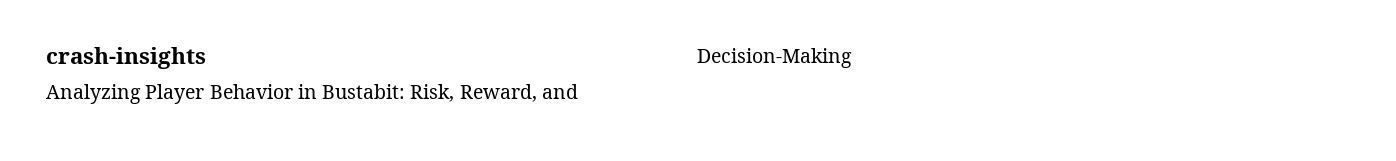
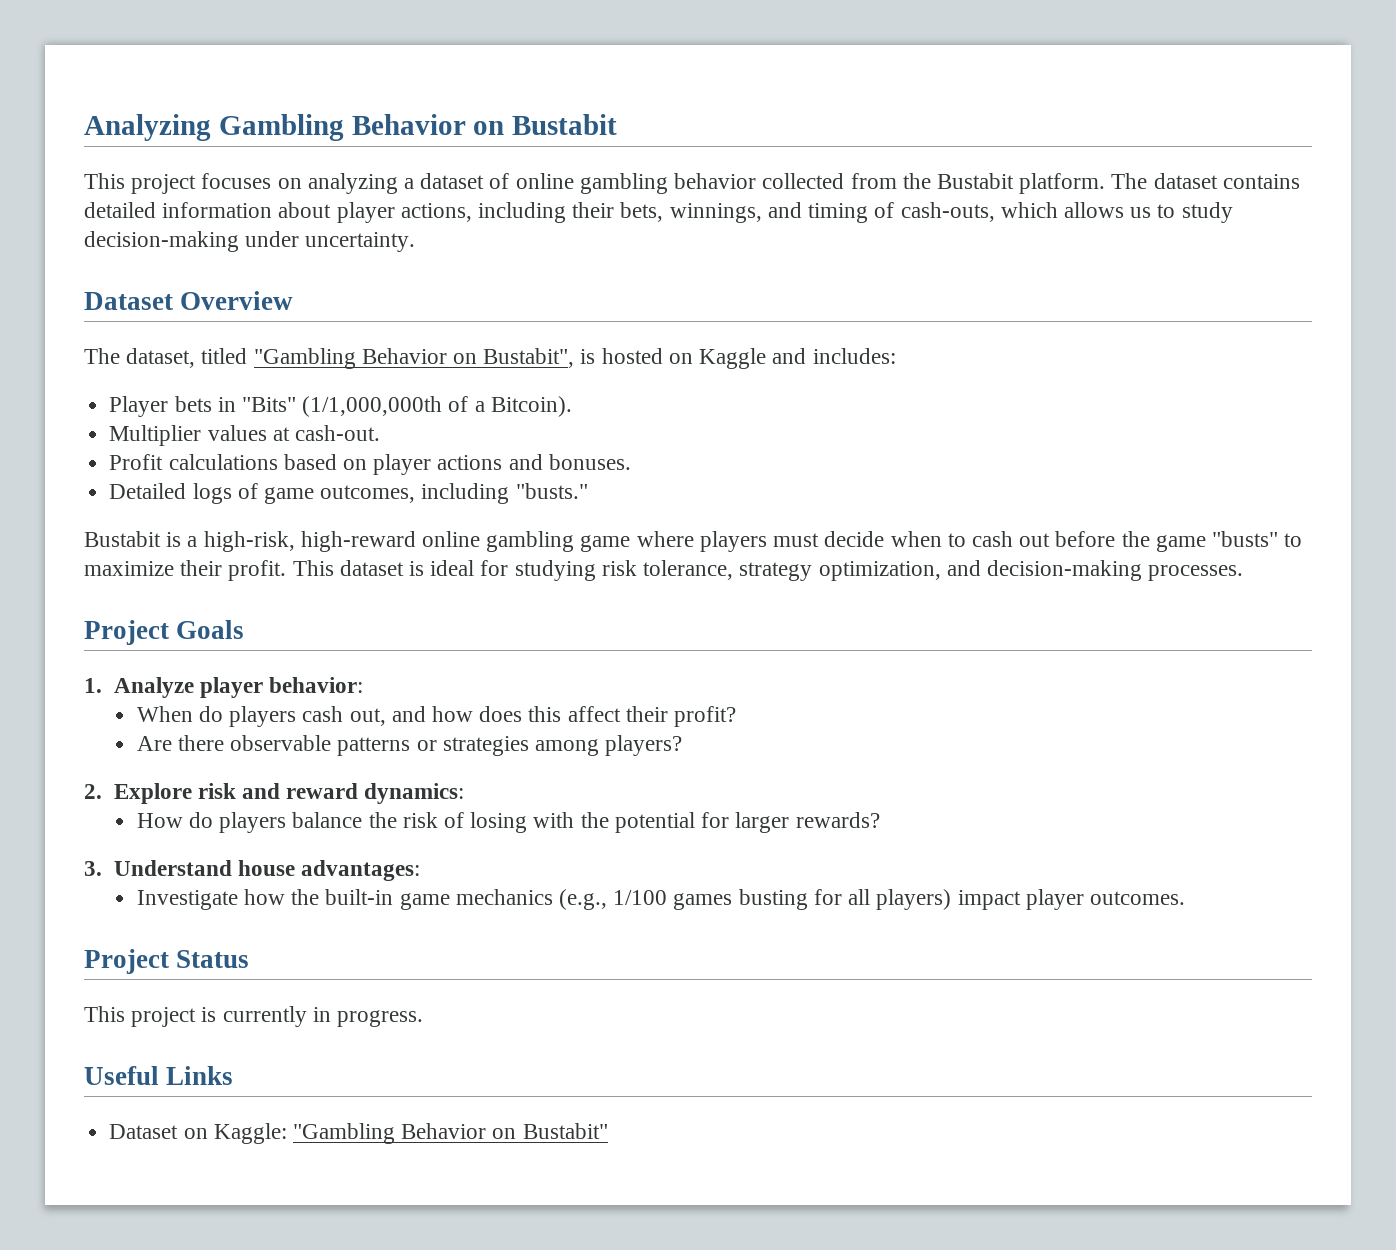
- crash-insights
- Analyzing Player Behavior in Bustabit: Risk, Reward, and Decision-Making
+ Analyzing Gambling Behavior on Bustabit
+ This project focuses on analyzing a dataset of online gambling behavior collected from the Bustabit platform. The dataset contains detailed information about player actions, including their bets, winnings, and timing of cash-outs, which allows us to study decision-making under uncertainty.
+ Dataset Overview
+ The dataset, titled "Gambling Behavior on Bustabit", is hosted on Kaggle and includes:
+ Player bets in "Bits" (1/1,000,000th of a Bitcoin).
+ Multiplier values at cash-out.
+ Profit calculations based on player actions and bonuses.
+ Detailed logs of game outcomes, including "busts."
+ Bustabit is a high-risk, high-reward online gambling game where players must decide when to cash out before the game "busts" to maximize their profit. This dataset is ideal for studying risk tolerance, strategy optimization, and decision-making processes.
+ Project Goals
+ 1. Analyze player behavior:
+ When do players cash out, and how does this affect their profit?
+ Are there observable patterns or strategies among players?
+ 2. Explore risk and reward dynamics:
+ How do players balance the risk of losing with the potential for larger rewards?
+ 3. Understand house advantages:
+ Investigate how the built-in game mechanics (e.g., 1/100 games busting for all players) impact player outcomes.
+ Project Status
+ This project is currently in progress.
+ Useful Links
+ Dataset on Kaggle: "Gambling Behavior on Bustabit"

